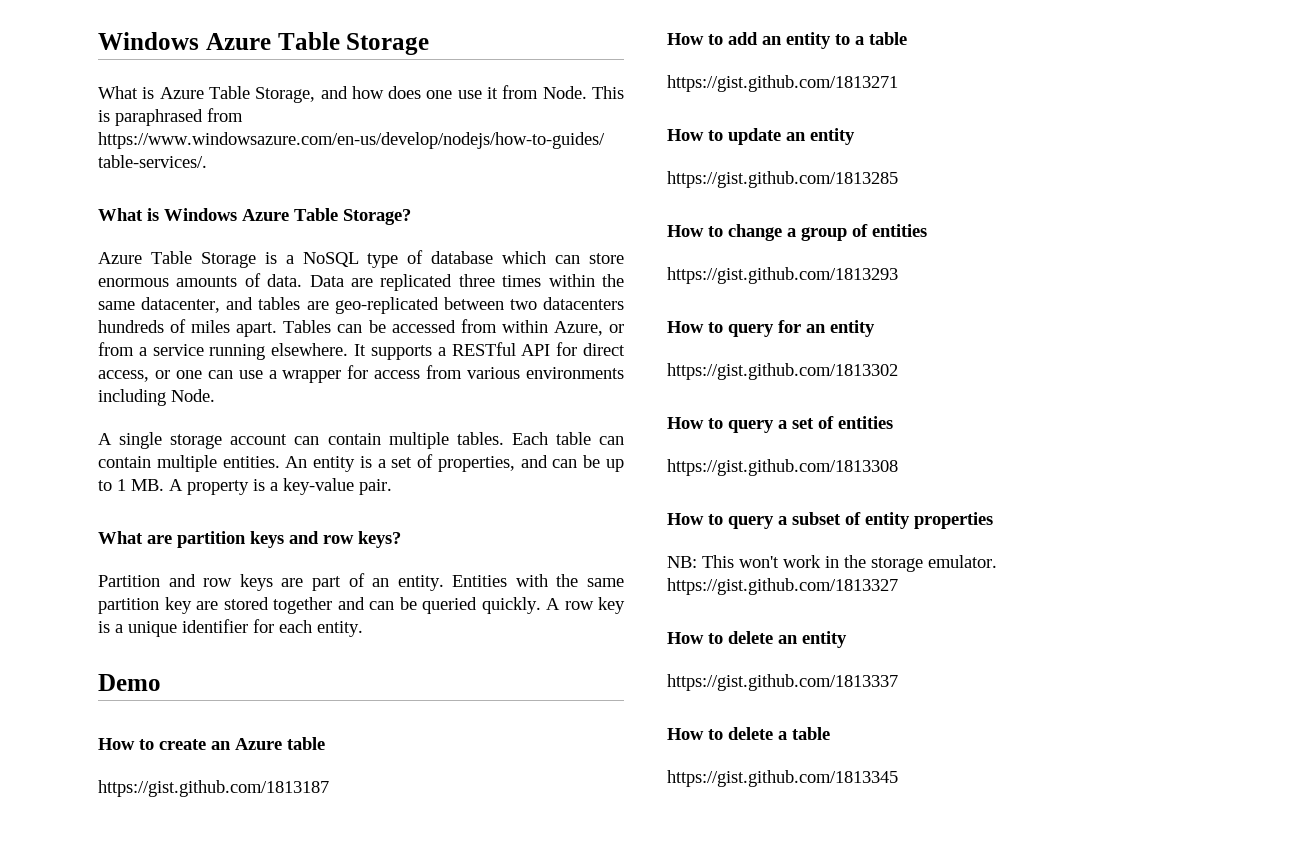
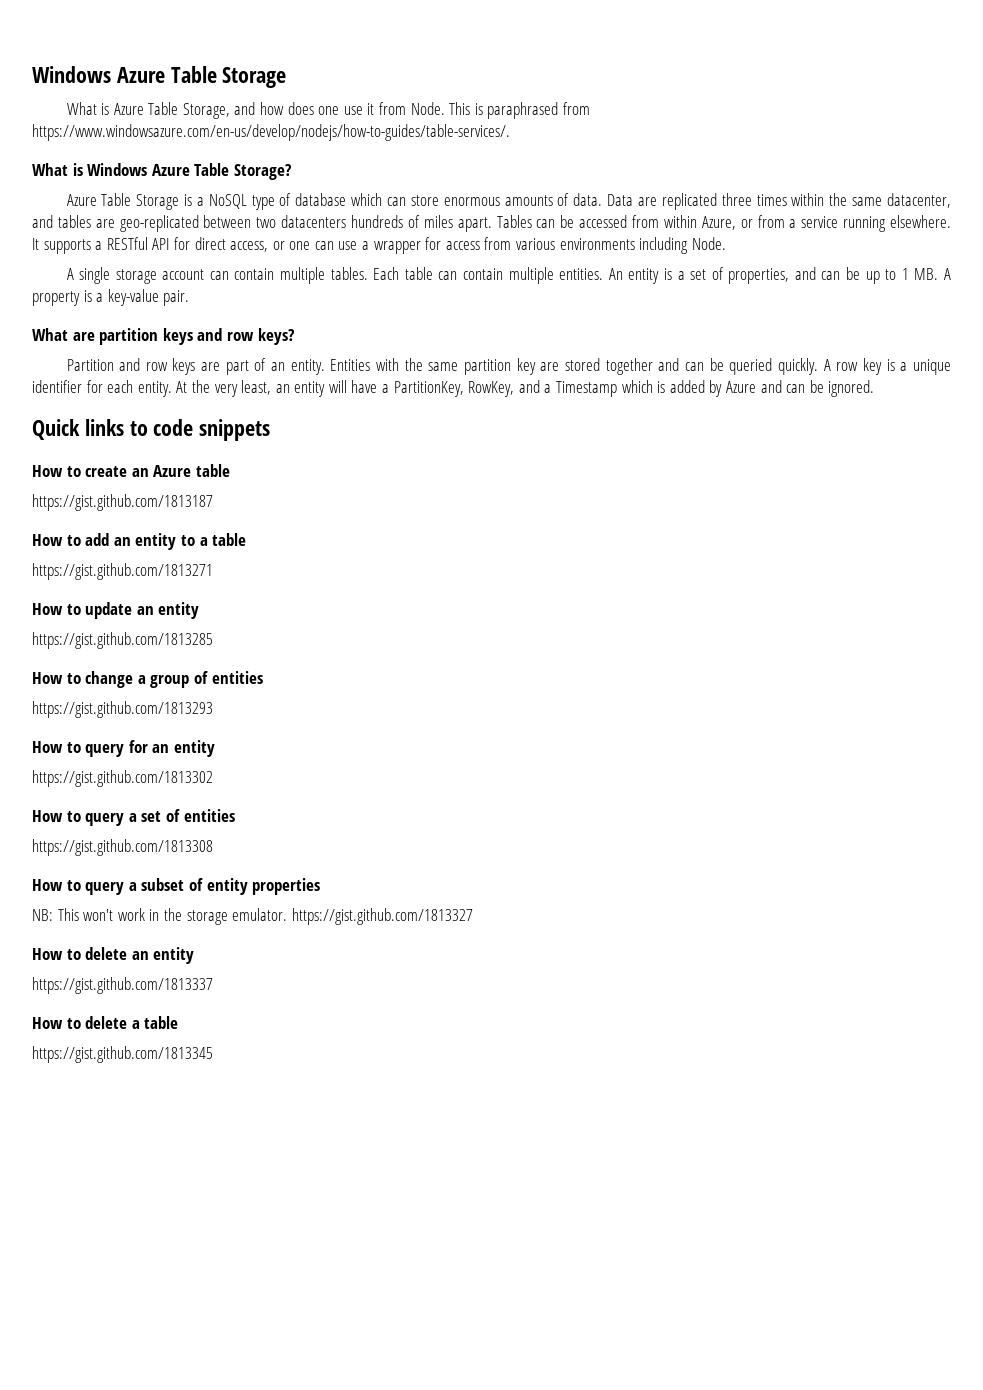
- A row key is a unique identifier for each entity.
- Demo
+ A row key is a unique identifier for each entity. At the very least, an entity will have a PartitionKey, RowKey, and a Timestamp which is added by Azure and can be ignored.
+ Quick links to code snippets

